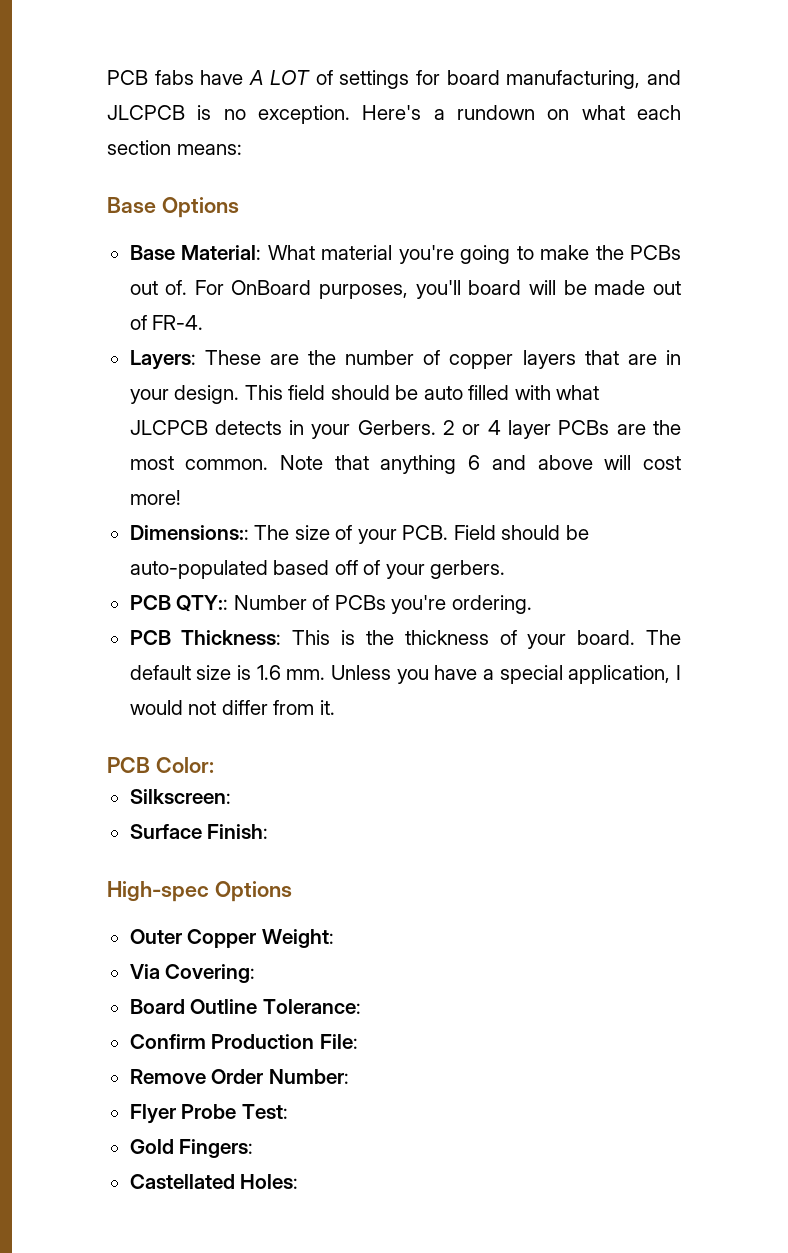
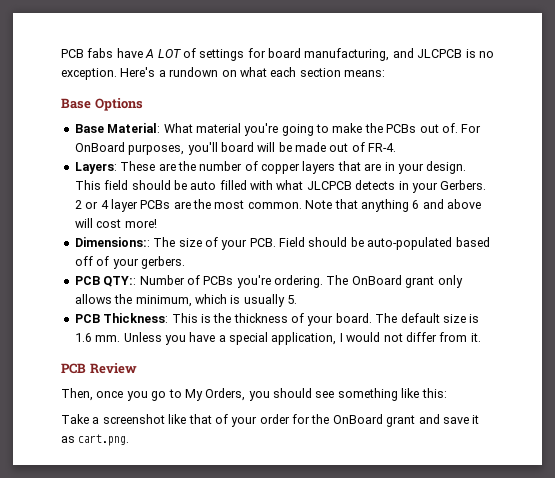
+ The OnBoard grant only allows the minimum, which is usually 5.
- PCB Color:
- Silkscreen:
- Surface Finish:
- High-spec Options
- Outer Copper Weight:
- Via Covering:
- Board Outline Tolerance:
- Confirm Production File:
- Remove Order Number:
- Flyer Probe Test:
- Gold Fingers:
- Castellated Holes:
+ PCB Review
+ Then, once you go to My Orders, you should see something like this:
+ Take a screenshot like that of your order for the OnBoard grant and save it as cart.png.

